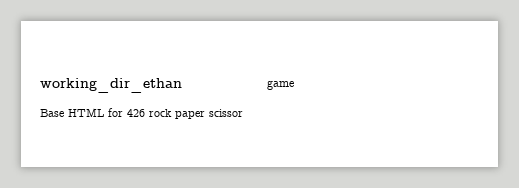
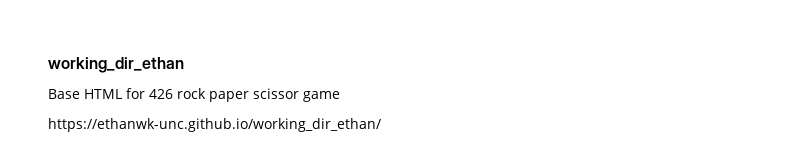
+ https://ethanwk-unc.github.io/working_dir_ethan/

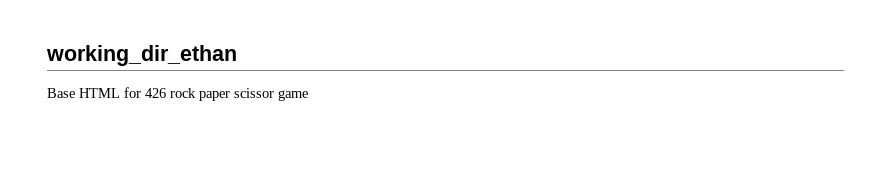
- https://ethanwk-unc.github.io/working_dir_ethan/

